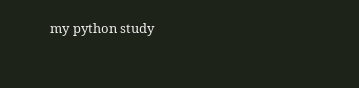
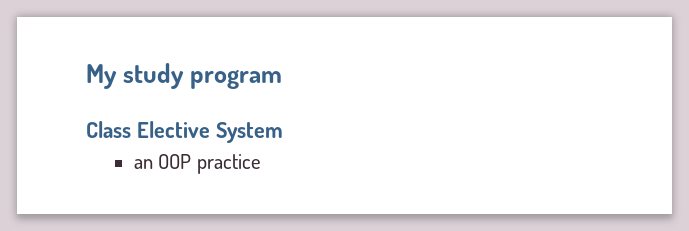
- my python study
+ My study program
+ Class Elective System
+ an OOP practice

